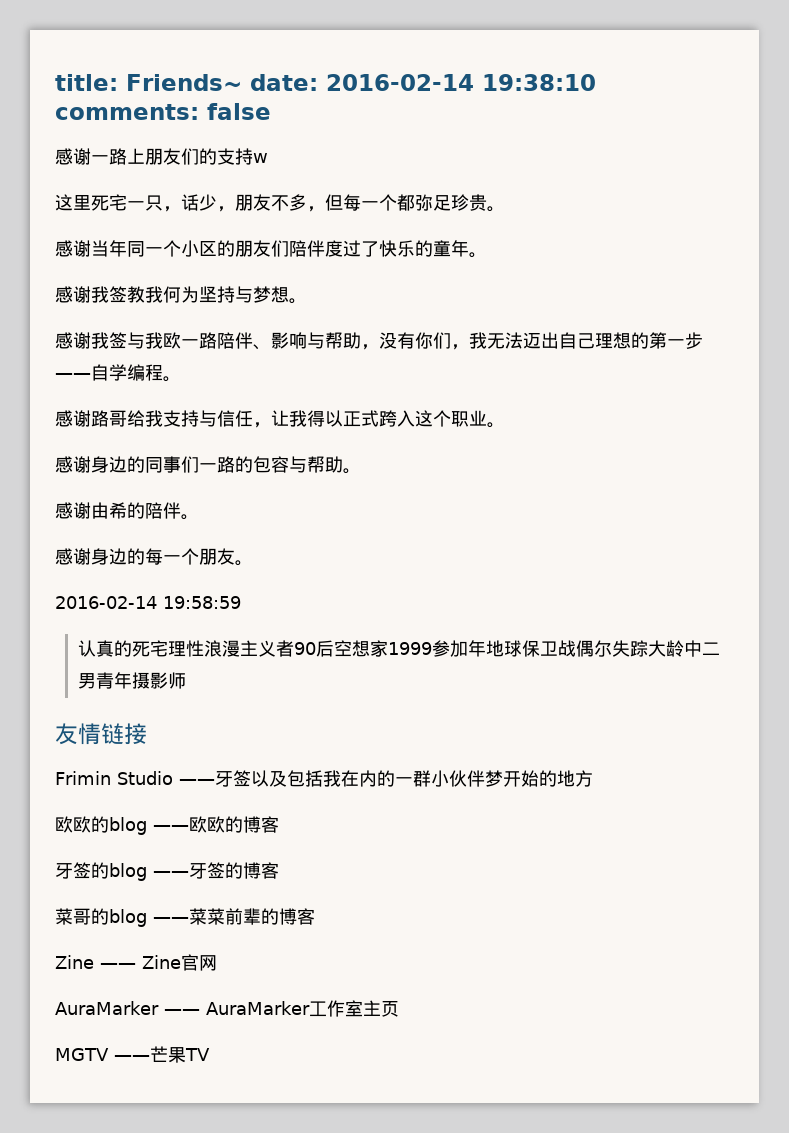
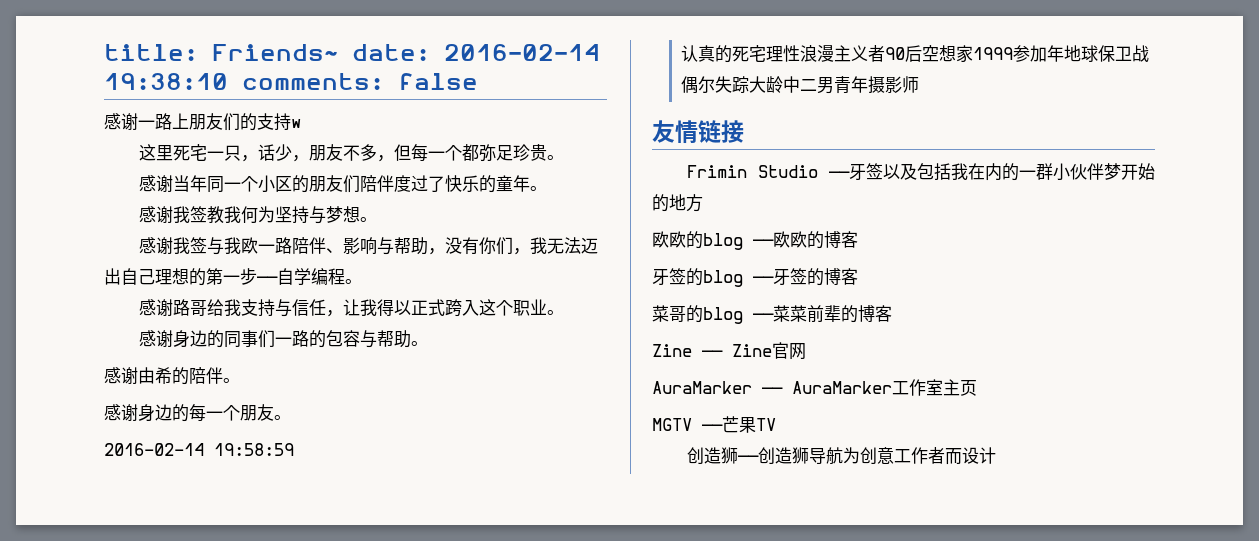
+ 创造狮——创造狮导航为创意工作者而设计

